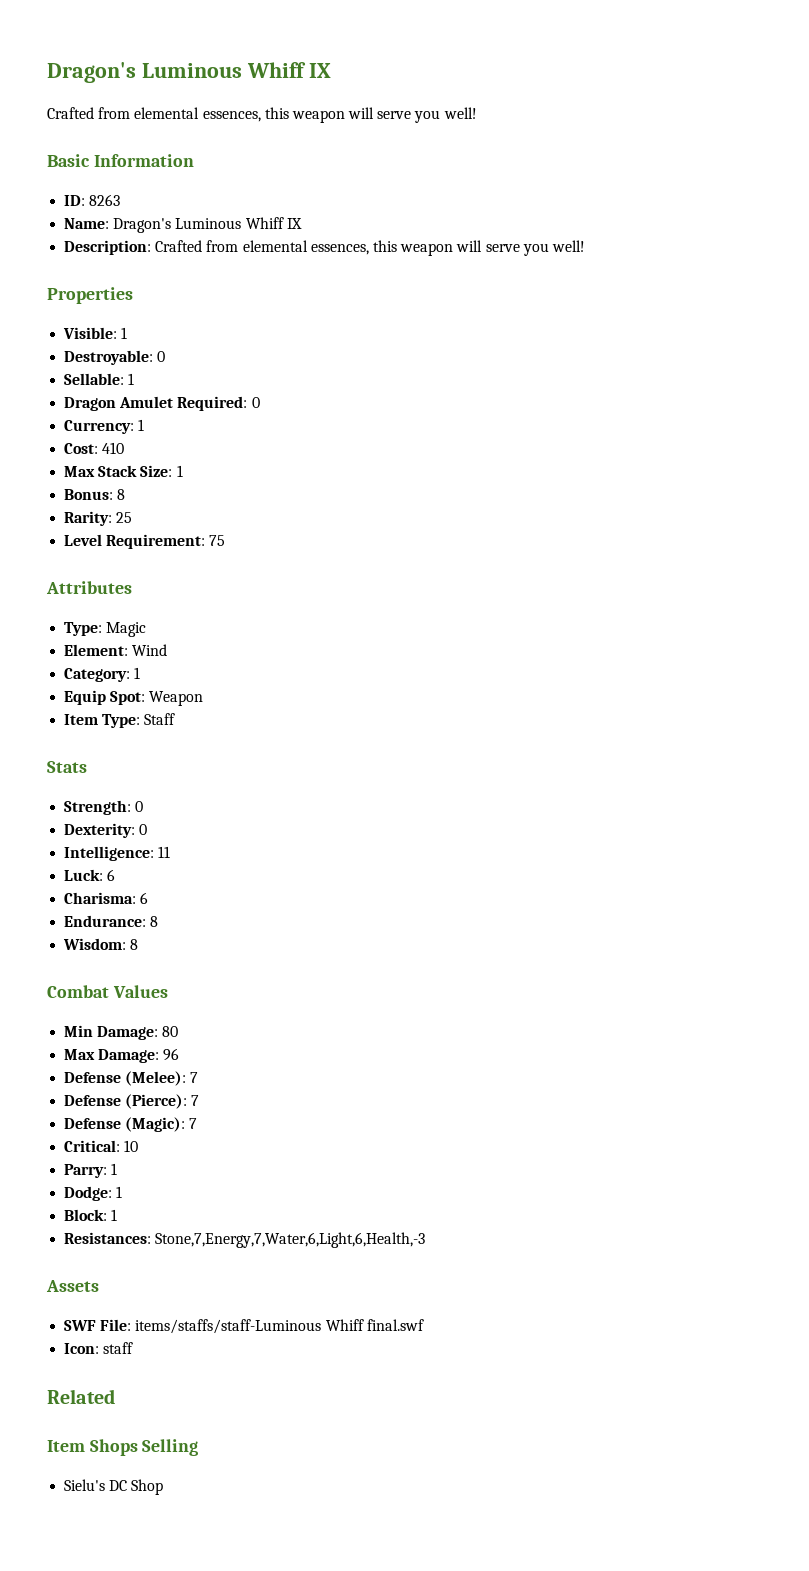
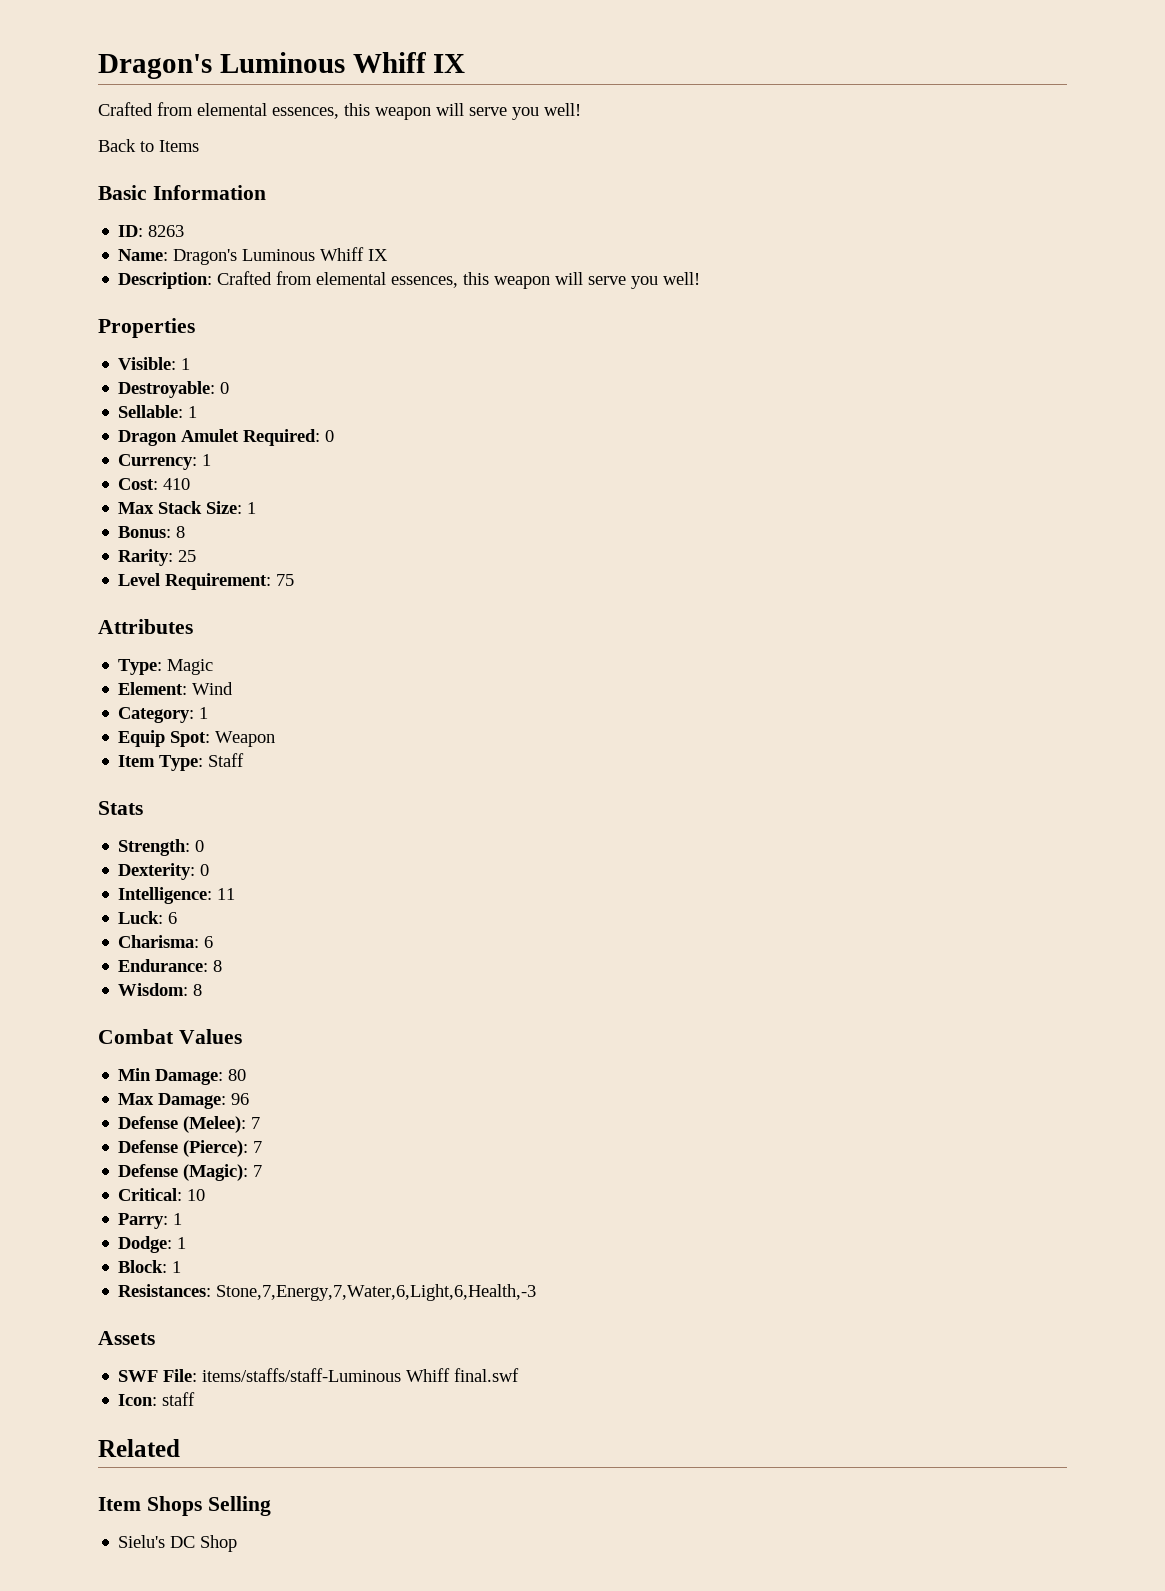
+ Back to Items

